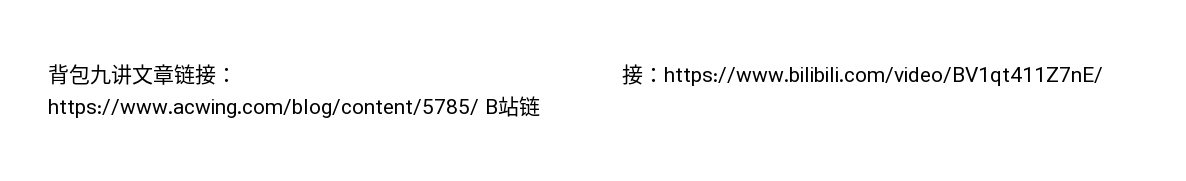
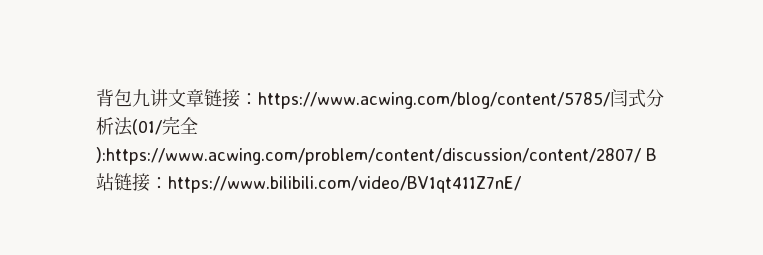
- 背包九讲文章链接：https://www.acwing.com/blog/content/5785/ B站链接：https://www.bilibili.com/video/BV1qt411Z7nE/
+ 背包九讲文章链接：https://www.acwing.com/blog/content/5785/闫式分析法(01/完全):https://www.acwing.com/problem/content/discussion/content/2807/ B站链接：https://www.bilibili.com/video/BV1qt411Z7nE/

